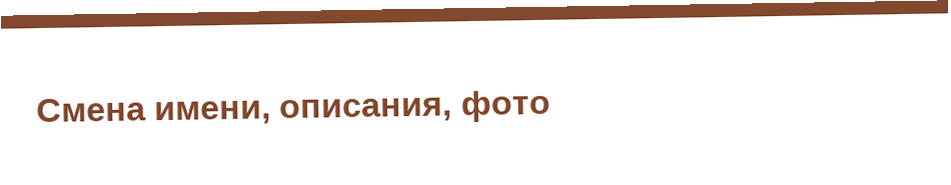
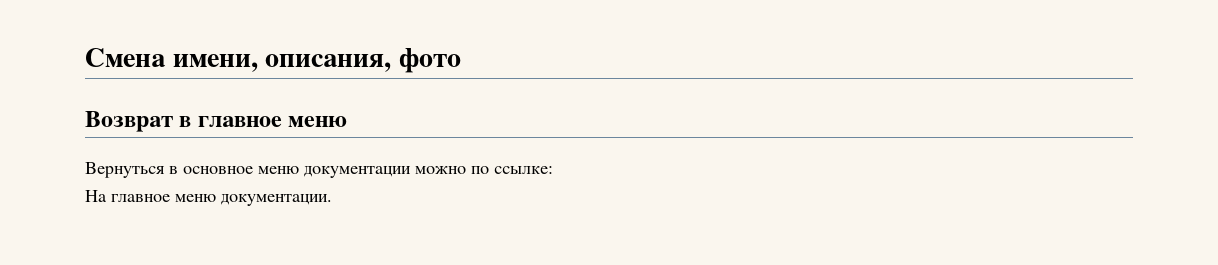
+ Возврат в главное меню
+ Вернуться в основное меню документации можно по ссылке:
+ На главное меню документации.

